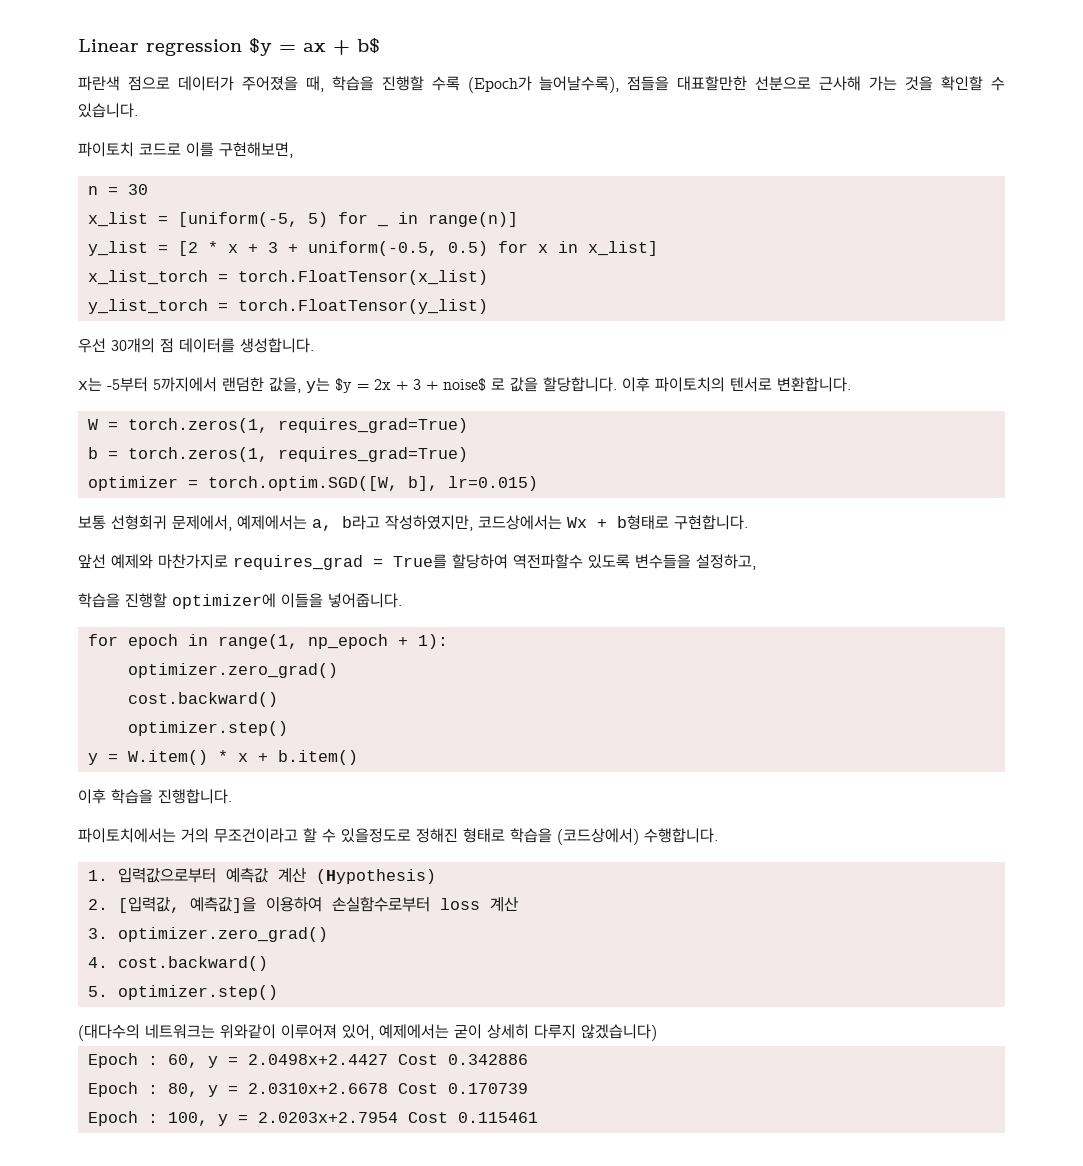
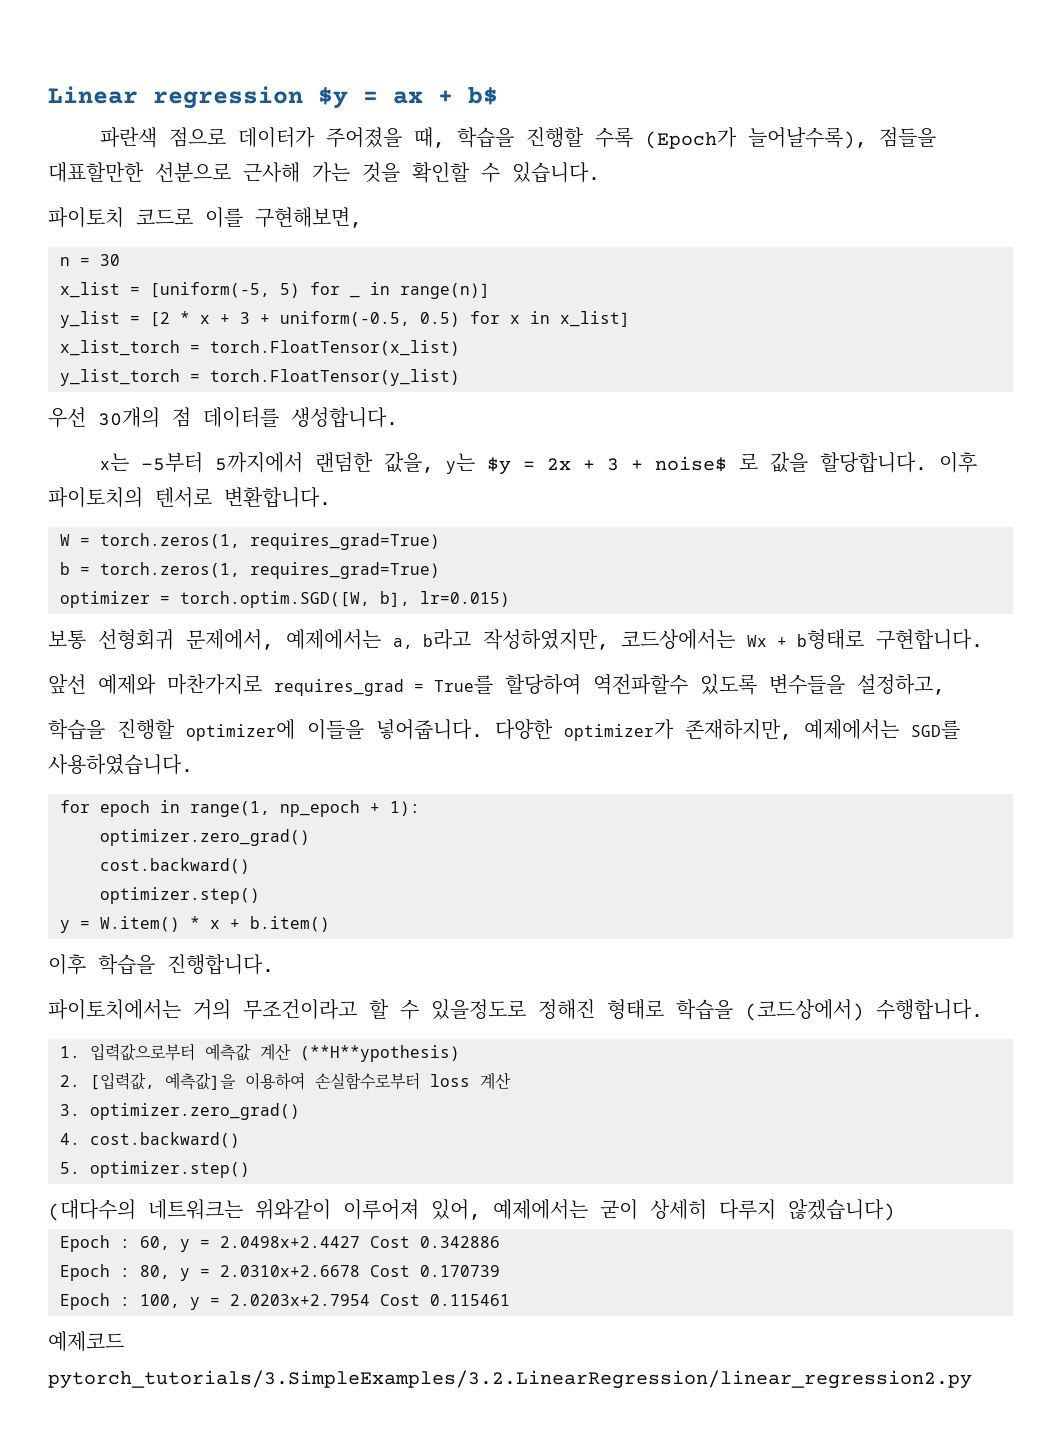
+ 다양한 optimizer가 존재하지만, 예제에서는 SGD를 사용하였습니다.
- 1. 입력값으로부터 예측값 계산 (Hypothesis)
+ 1. 입력값으로부터 예측값 계산 (**H**ypothesis)
+ 예제코드 pytorch_tutorials/3.SimpleExamples/3.2.LinearRegression/linear_regression2.py

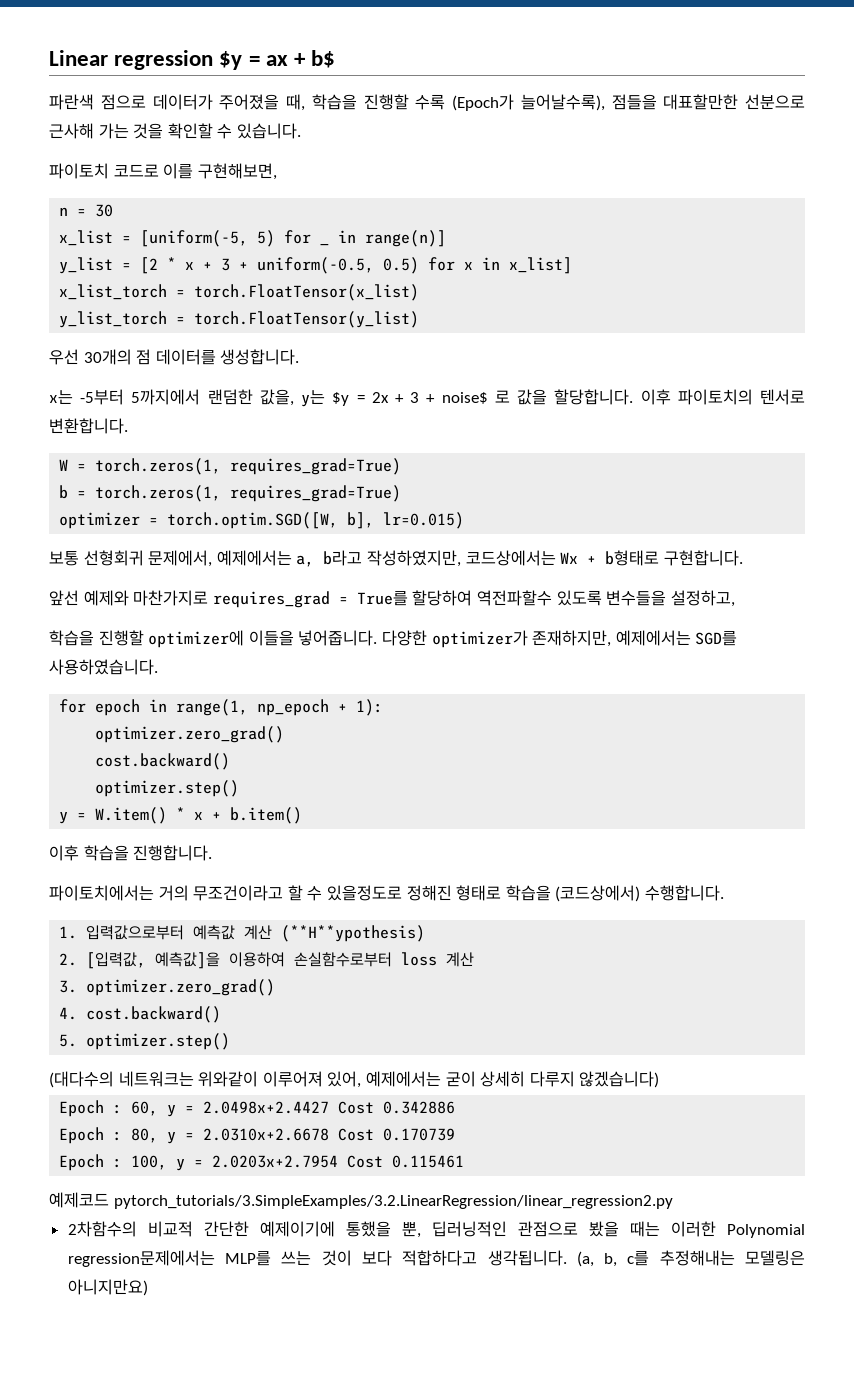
+ 2차함수의 비교적 간단한 예제이기에 통했을 뿐, 딥러닝적인 관점으로 봤을 때는 이러한 Polynomial regression문제에서는 MLP를 쓰는 것이 보다 적합하다고 생각됩니다. (a, b, c를 추정해내는 모델링은 아니지만요)

